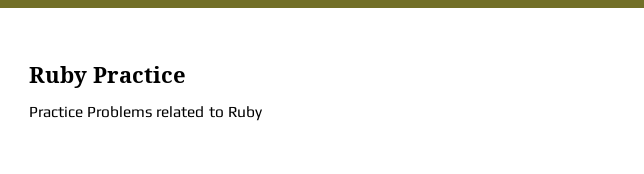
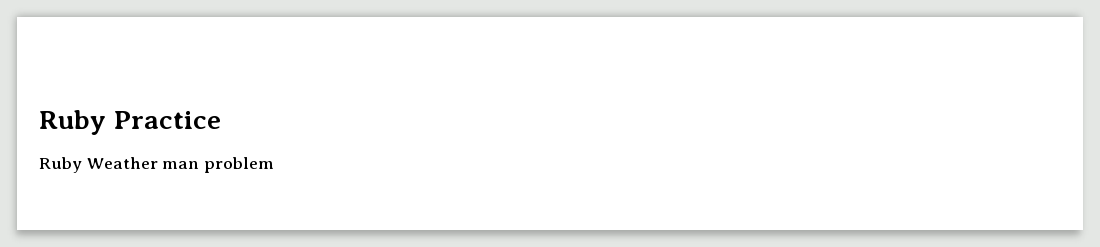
- Practice Problems related to Ruby
+ Ruby Weather man problem

